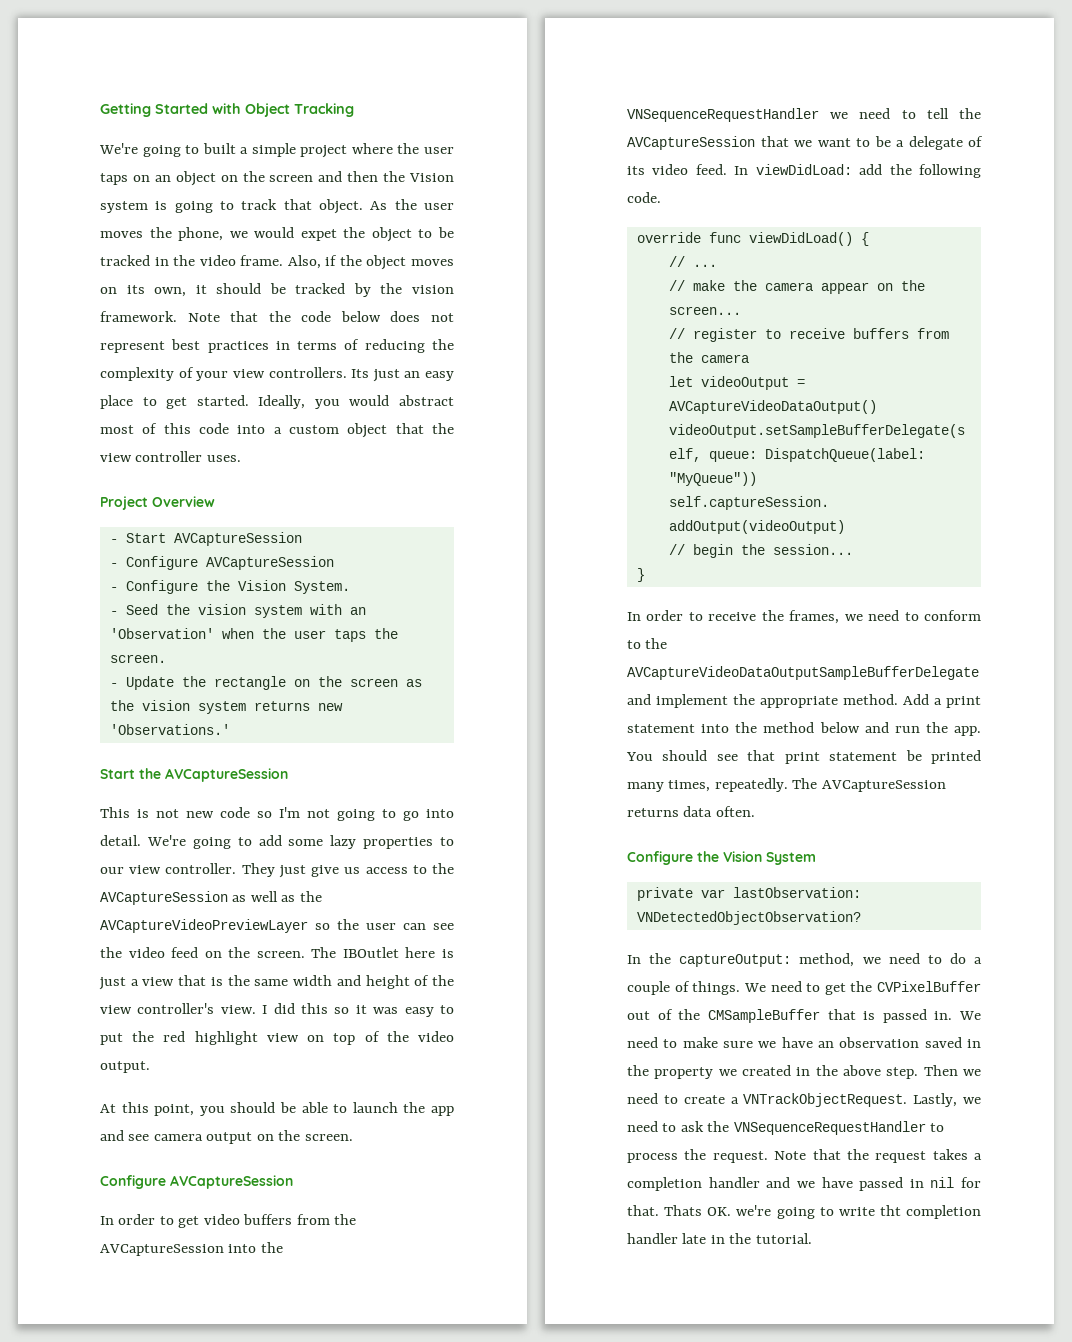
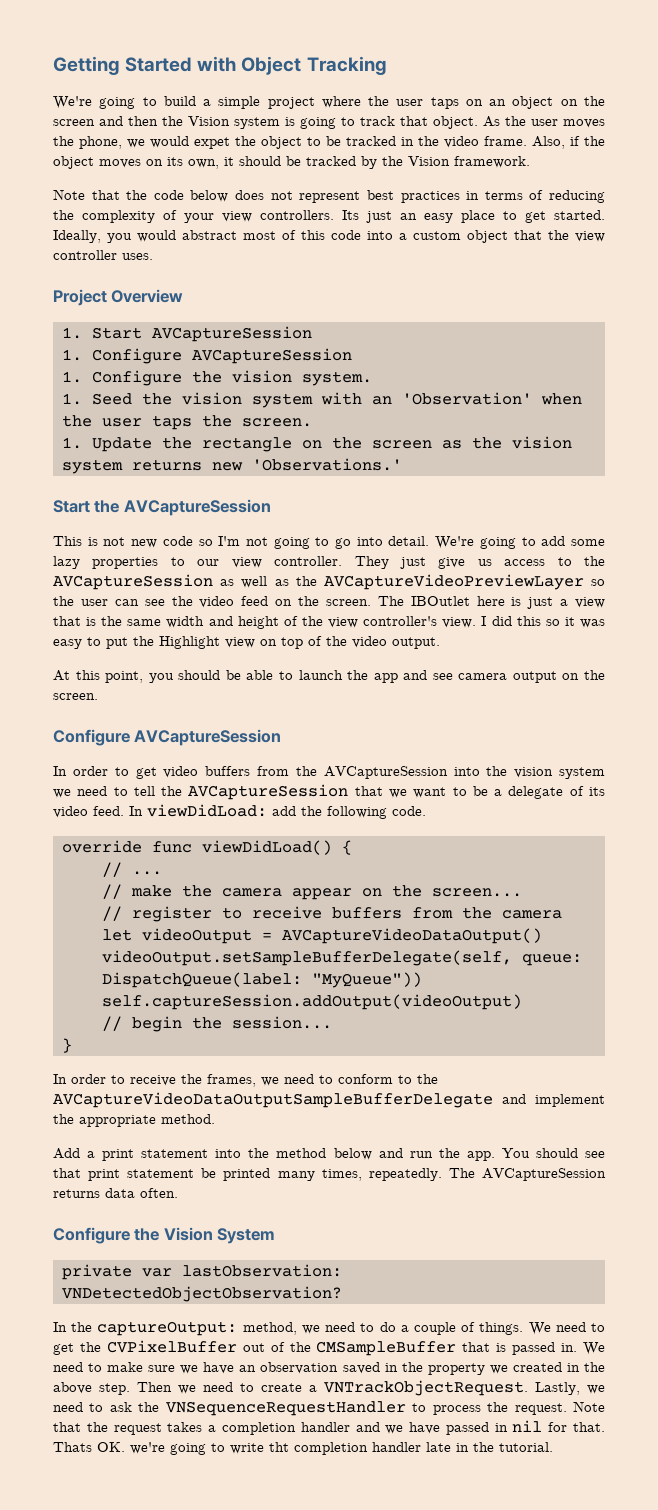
- We're going to built a simple project where the user taps on an object on the screen and then the Vision system is going to track that object.
+ We're going to build a simple project where the user taps on an object on the screen and then the Vision system is going to track that object.
- Also, if the object moves on its own, it should be tracked by the vision framework. Note that the code below does not represent best practices in terms of reducing the complexity of your view controllers.
+ Also, if the object moves on its own, it should be tracked by the Vision framework.
+ Note that the code below does not represent best practices in terms of reducing the complexity of your view controllers.
- - Start AVCaptureSession
+ 1. Start AVCaptureSession
- - Configure AVCaptureSession
- - Configure the Vision System.
- - Seed the vision system with an 'Observation' when the user taps the screen.
+ 1. Configure AVCaptureSession
+ 1. Configure the vision system.
+ 1. Seed the vision system with an 'Observation' when the user taps the screen.
- - Update the rectangle on the screen as the vision system returns new 'Observations.'
+ 1. Update the rectangle on the screen as the vision system returns new 'Observations.'
- I did this so it was easy to put the red highlight view on top of the video output.
+ I did this so it was easy to put the Highlight view on top of the video output.
- In order to get video buffers from the AVCaptureSession into the VNSequenceRequestHandler we need to tell the AVCaptureSession that we want to be a delegate of its video feed.
+ In order to get video buffers from the AVCaptureSession into the vision system we need to tell the AVCaptureSession that we want to be a delegate of its video feed.
- In order to receive the frames, we need to conform to the AVCaptureVideoDataOutputSampleBufferDelegate and implement the appropriate method. Add a print statement into the method below and run the app.
+ In order to receive the frames, we need to conform to the AVCaptureVideoDataOutputSampleBufferDelegate and implement the appropriate method.
+ Add a print statement into the method below and run the app.

